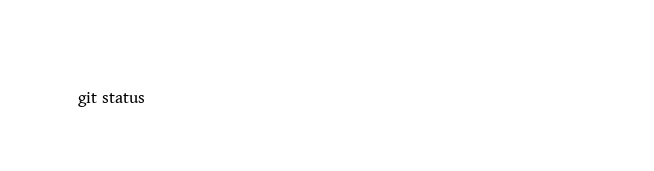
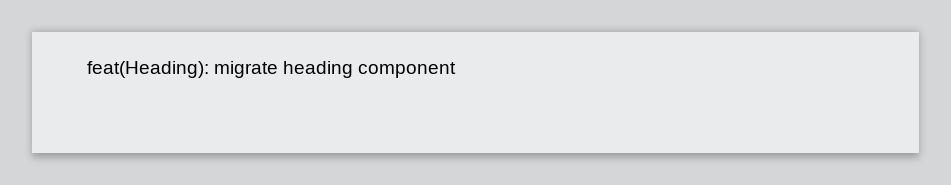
- git status
+ feat(Heading): migrate heading component

